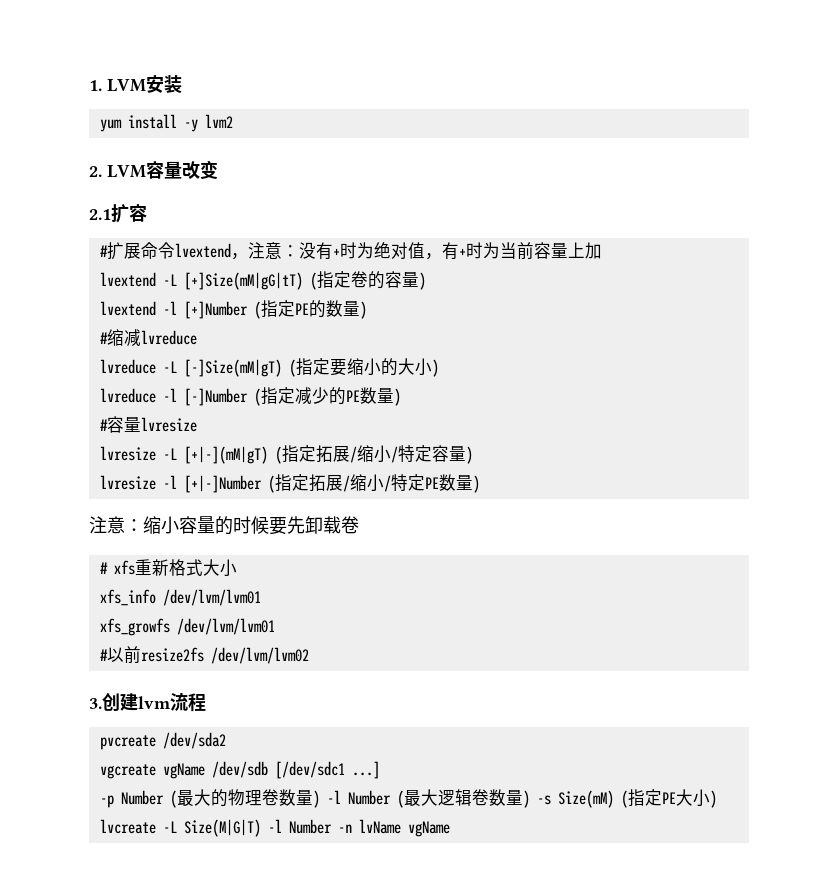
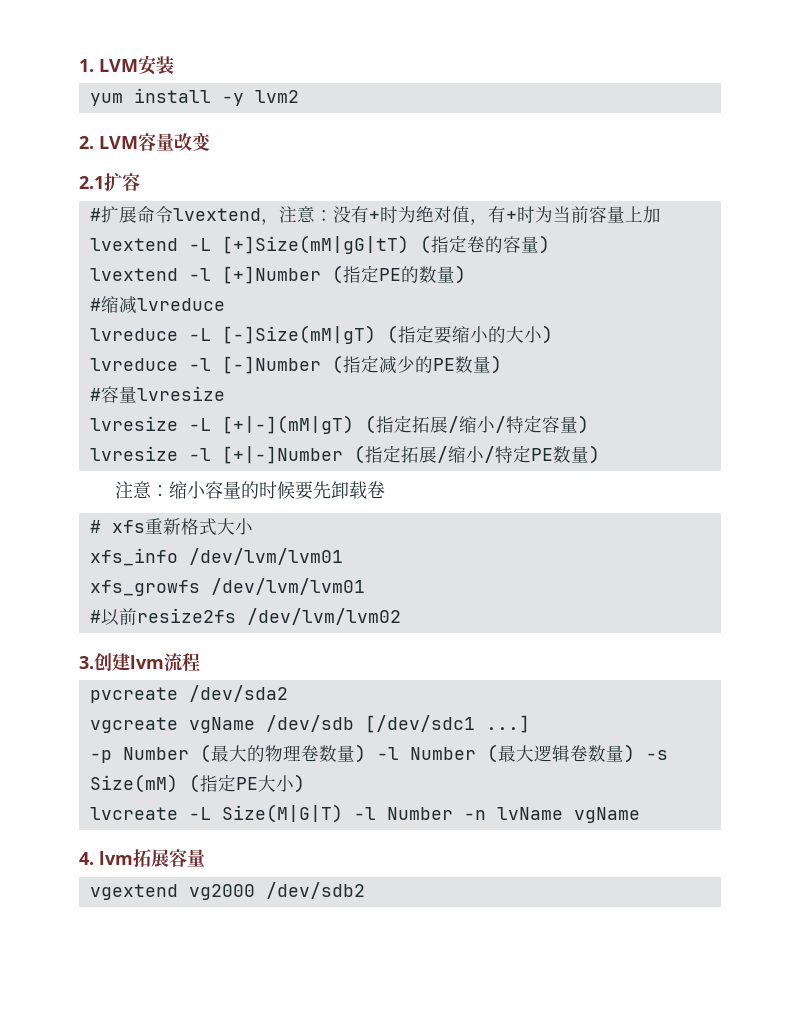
+ 4. lvm拓展容量
+ vgextend vg2000 /dev/sdb2

